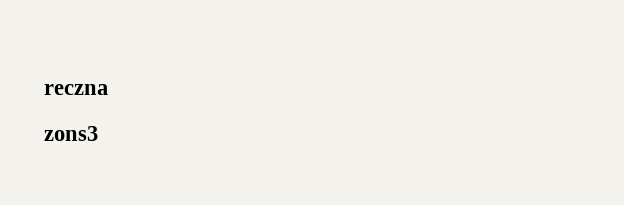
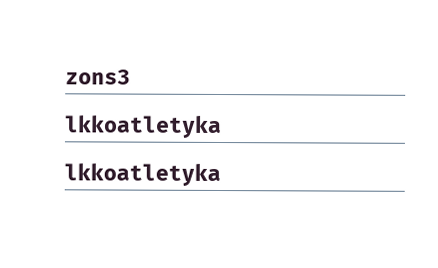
- reczna
  zons3
+ lkkoatletyka
+ lkkoatletyka

